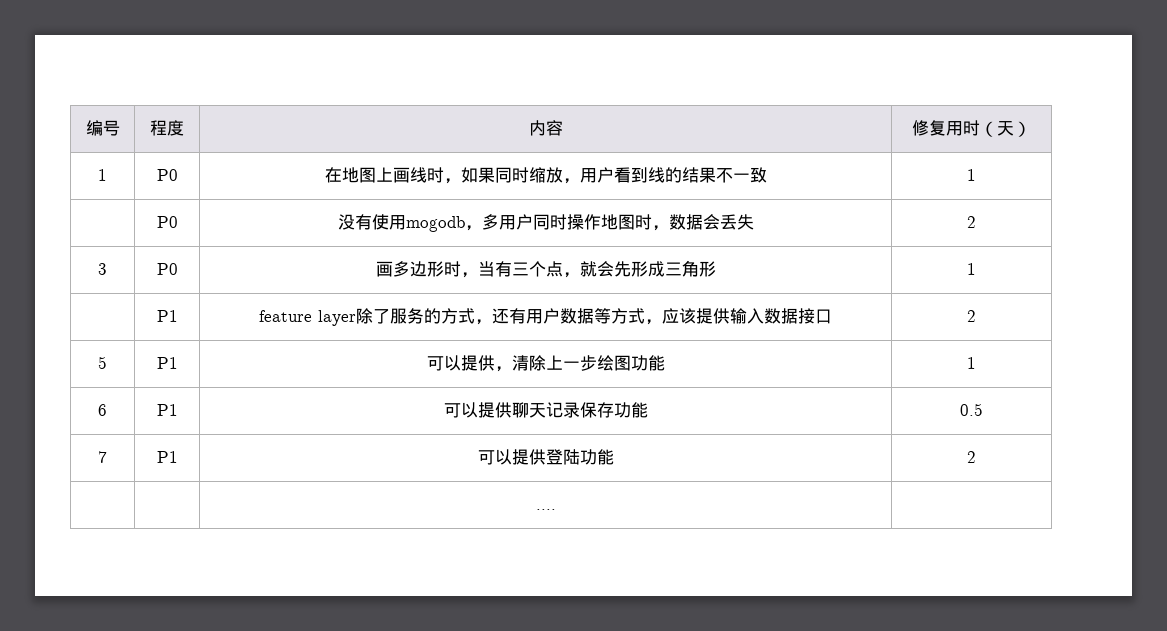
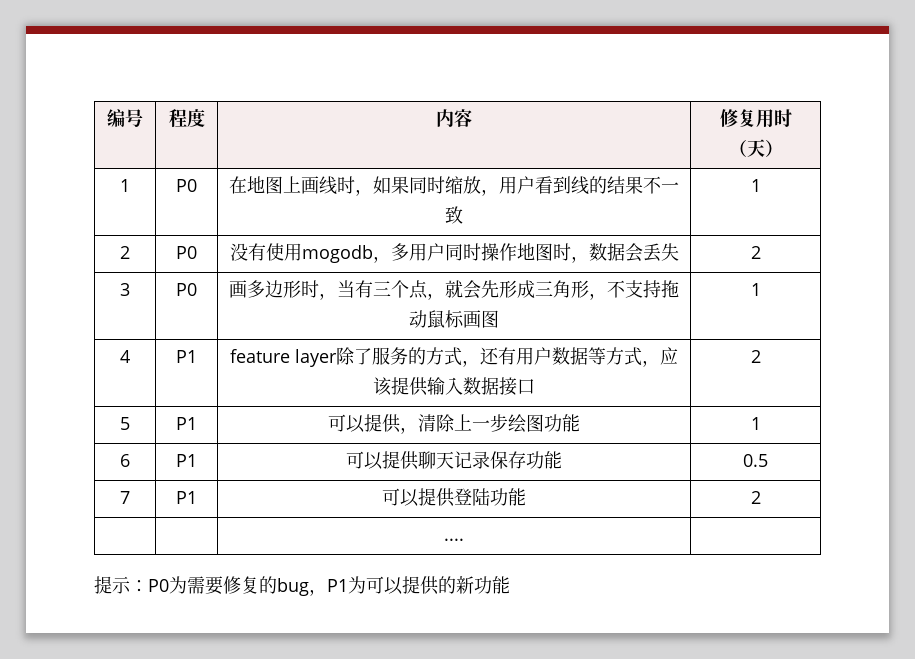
- | P0 | 没有使用mogodb，多用户同时操作地图时，数据会丢失 | 2
+ 2 | P0 | 没有使用mogodb，多用户同时操作地图时，数据会丢失 | 2
- 3 | P0 | 画多边形时，当有三个点，就会先形成三角形 | 1
- | P1 | feature layer除了服务的方式，还有用户数据等方式，应该提供输入数据接口 | 2
+ 3 | P0 | 画多边形时，当有三个点，就会先形成三角形，不支持拖动鼠标画图 | 1
+ 4 | P1 | feature layer除了服务的方式，还有用户数据等方式，应该提供输入数据接口 | 2
+ 提示：P0为需要修复的bug，P1为可以提供的新功能

